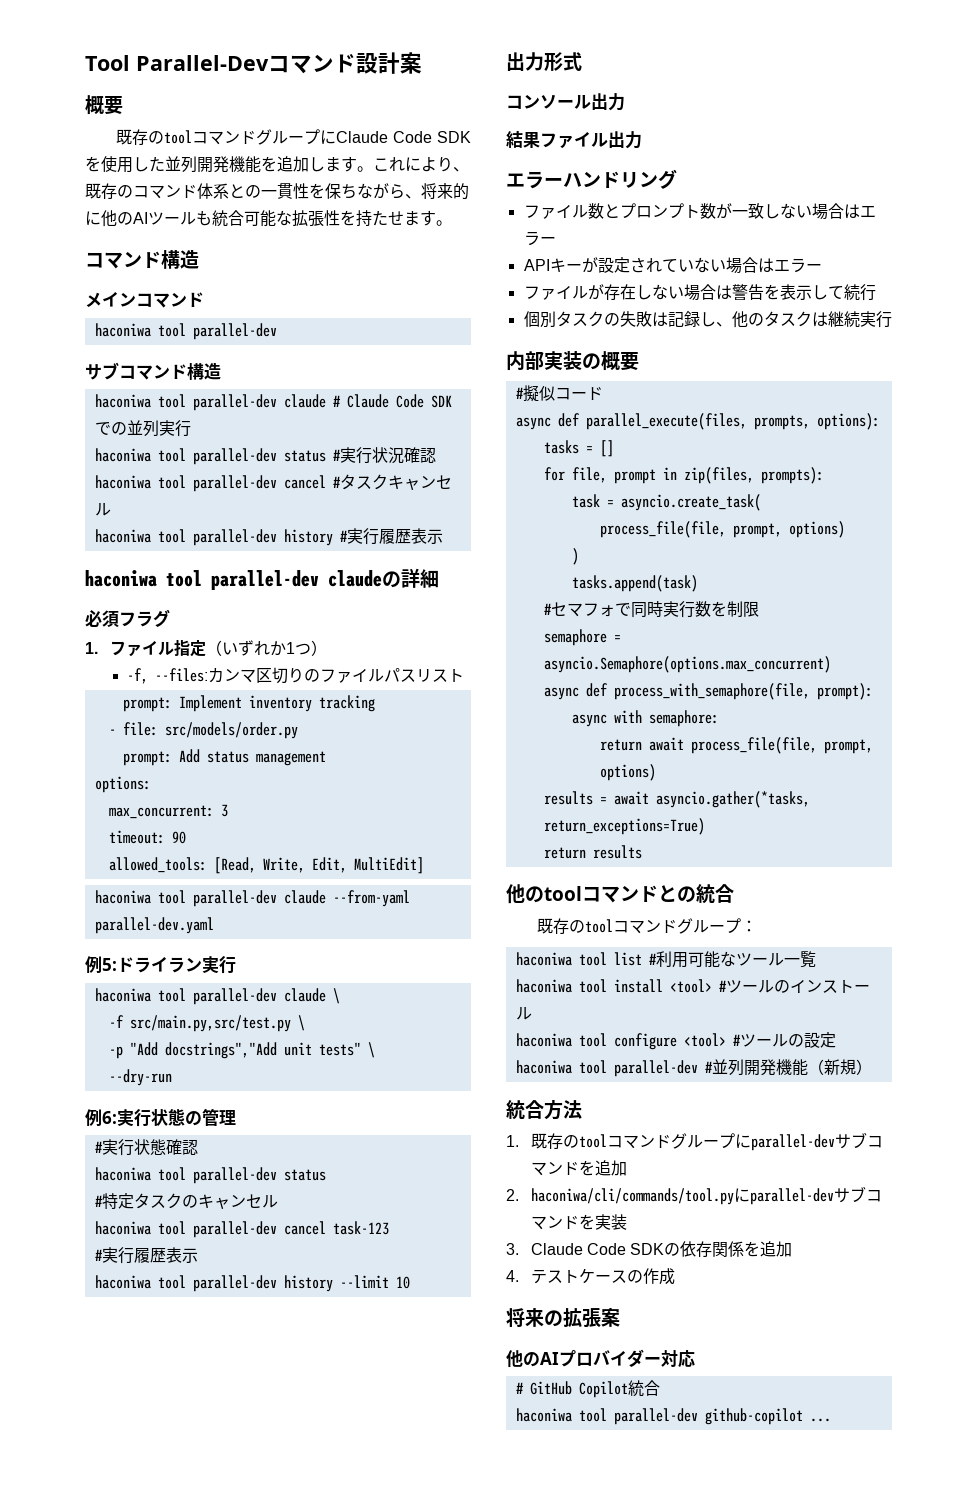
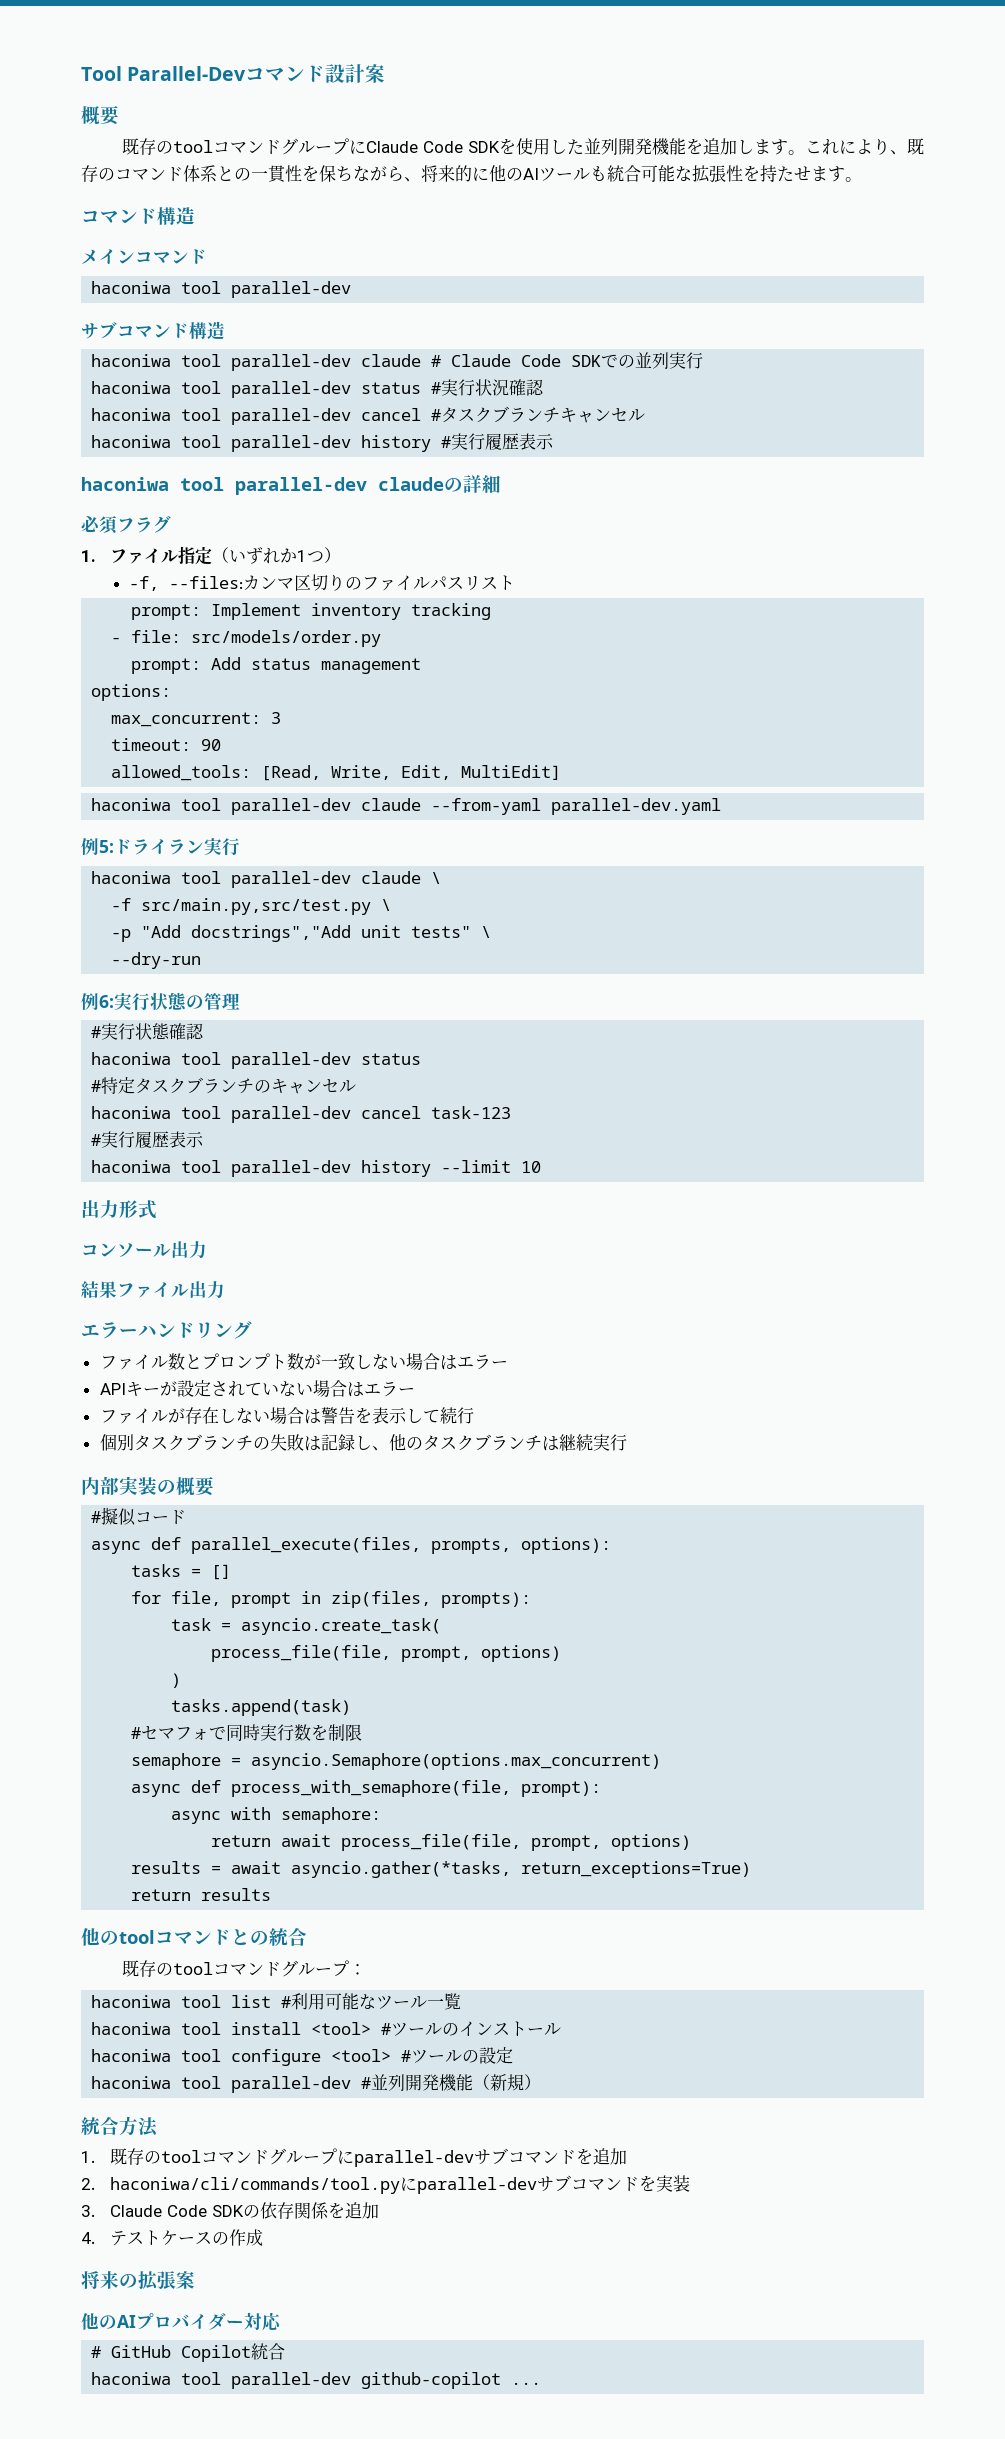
- haconiwa tool parallel-dev cancel #タスクキャンセル
+ haconiwa tool parallel-dev cancel #タスクブランチキャンセル
- #特定タスクのキャンセル
+ #特定タスクブランチのキャンセル
- 個別タスクの失敗は記録し、他のタスクは継続実行
+ 個別タスクブランチの失敗は記録し、他のタスクブランチは継続実行

